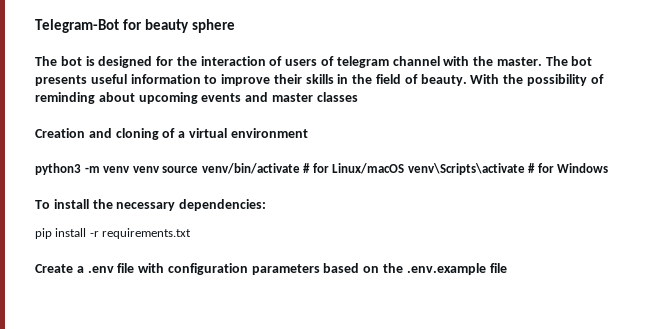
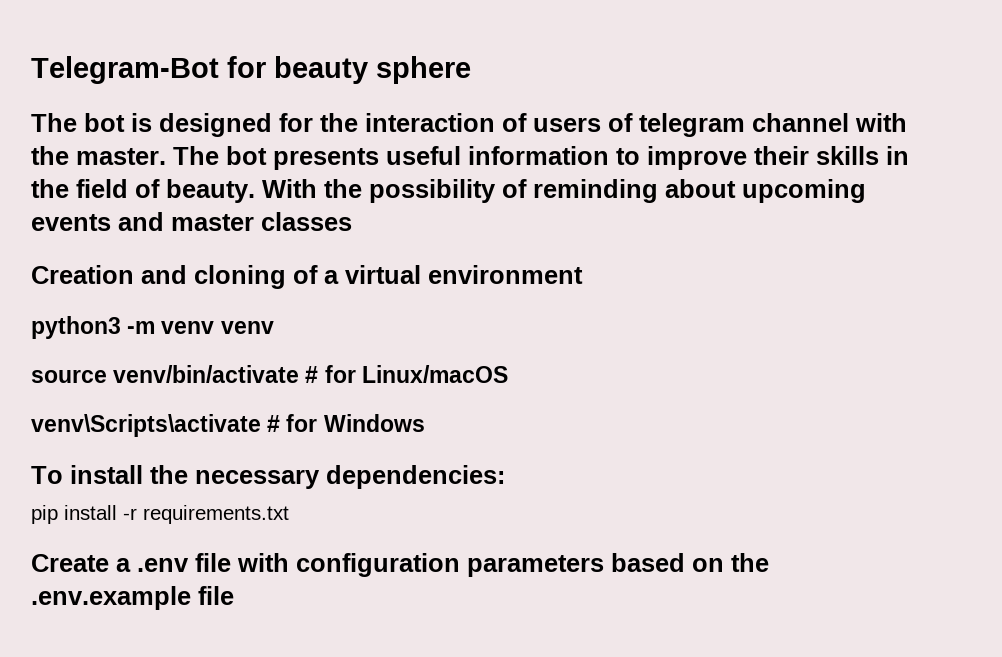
- python3 -m venv venv source venv/bin/activate # for Linux/macOS venv\Scripts\activate # for Windows
+ python3 -m venv venv
+ source venv/bin/activate # for Linux/macOS
+ venv\Scripts\activate # for Windows

